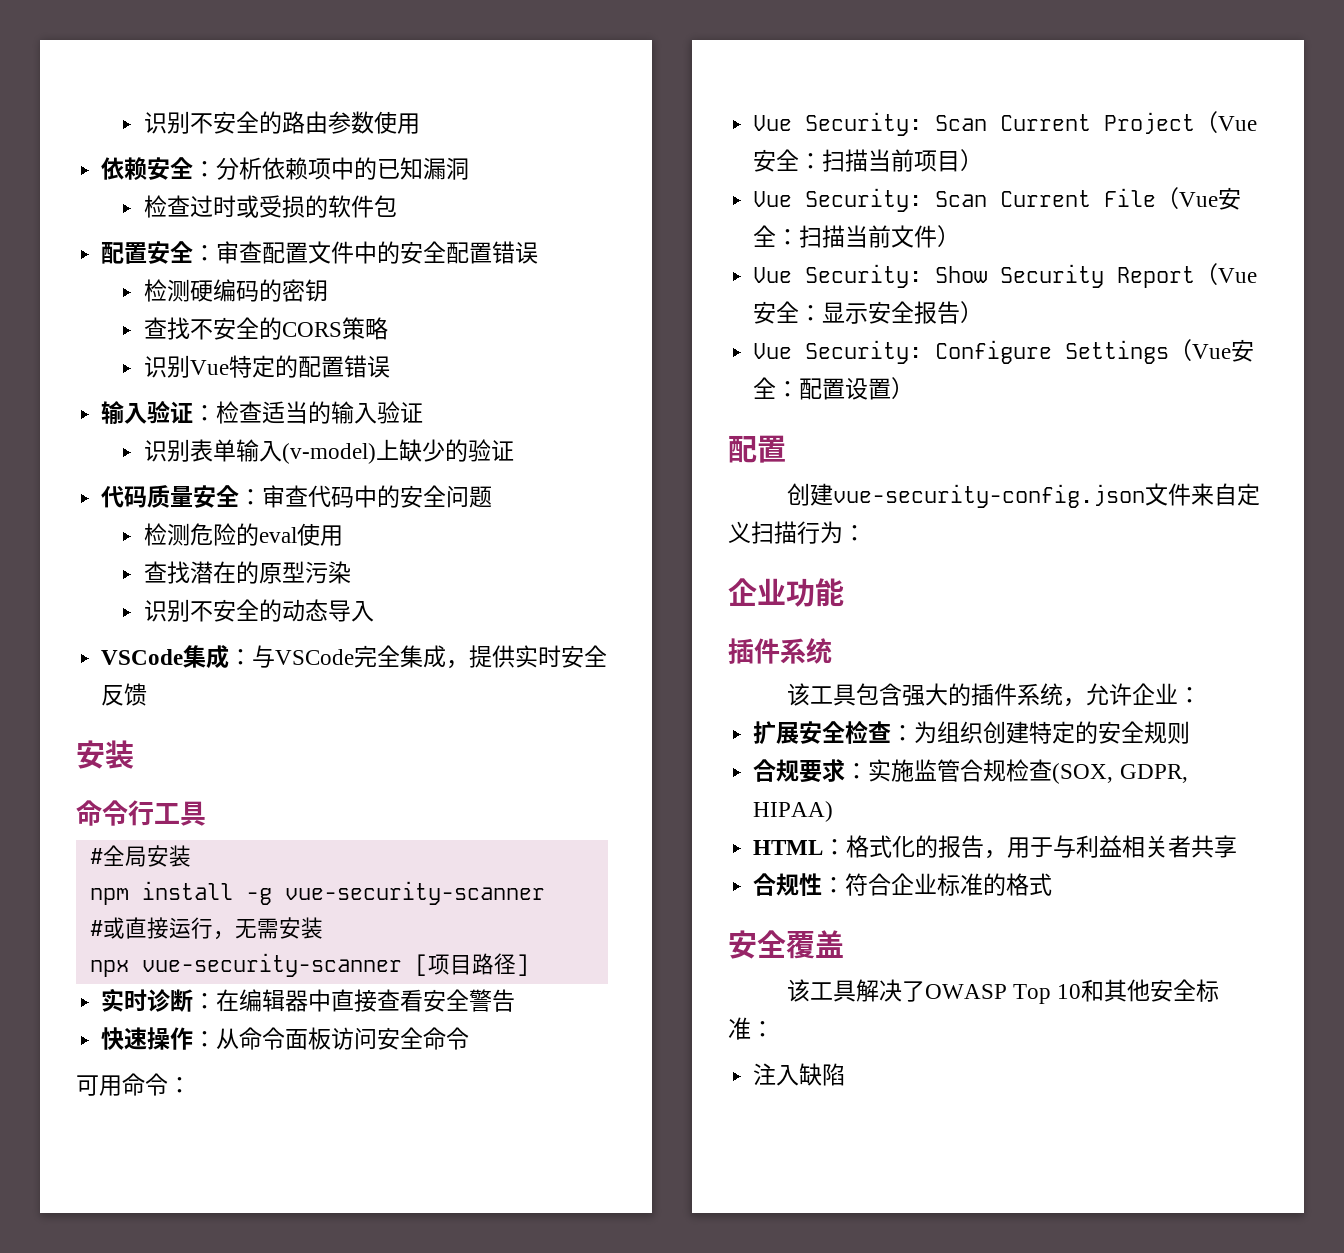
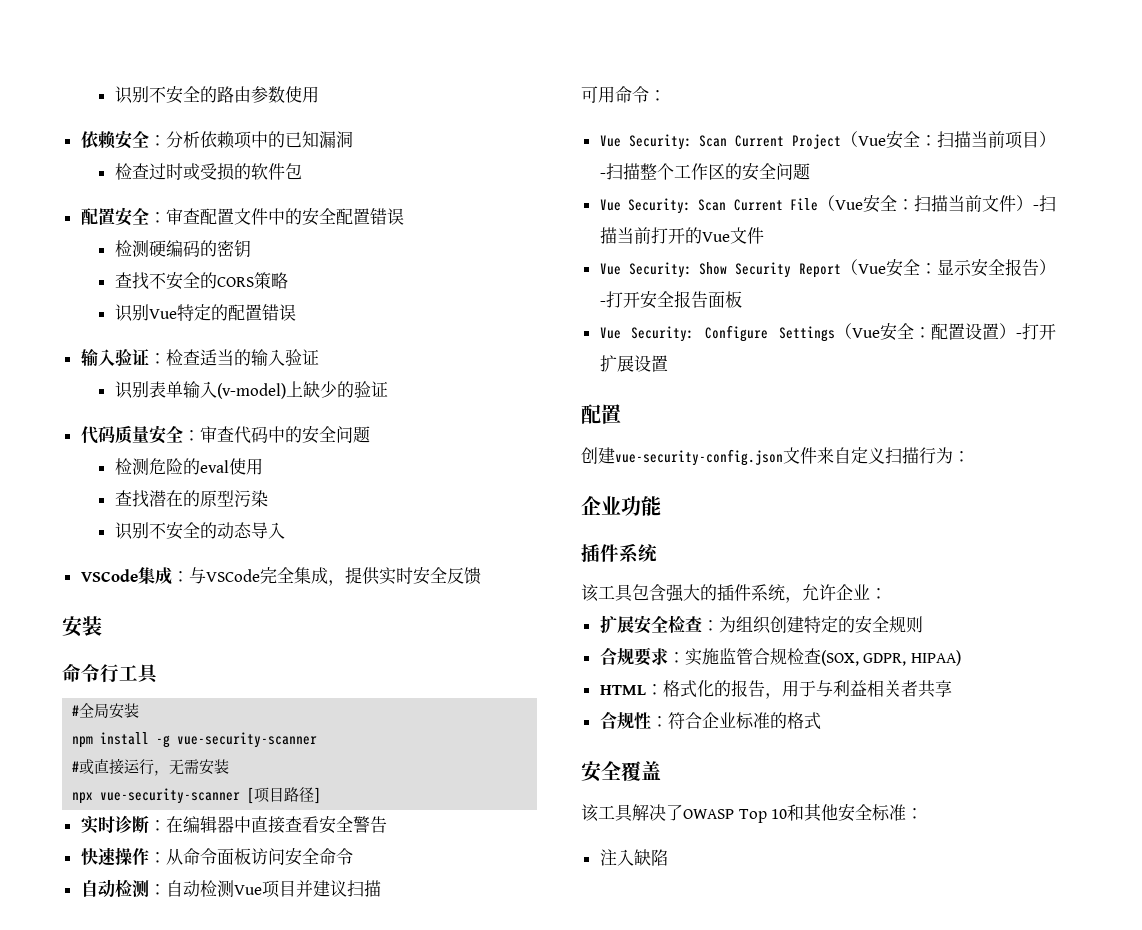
+ 自动检测：自动检测Vue项目并建议扫描
- Vue Security: Scan Current Project（Vue安全：扫描当前项目）
+ Vue Security: Scan Current Project（Vue安全：扫描当前项目）-扫描整个工作区的安全问题
- Vue Security: Scan Current File（Vue安全：扫描当前文件）
+ Vue Security: Scan Current File（Vue安全：扫描当前文件）-扫描当前打开的Vue文件
- Vue Security: Show Security Report（Vue安全：显示安全报告）
+ Vue Security: Show Security Report（Vue安全：显示安全报告）-打开安全报告面板
- Vue Security: Configure Settings（Vue安全：配置设置）
+ Vue Security: Configure Settings（Vue安全：配置设置）-打开扩展设置

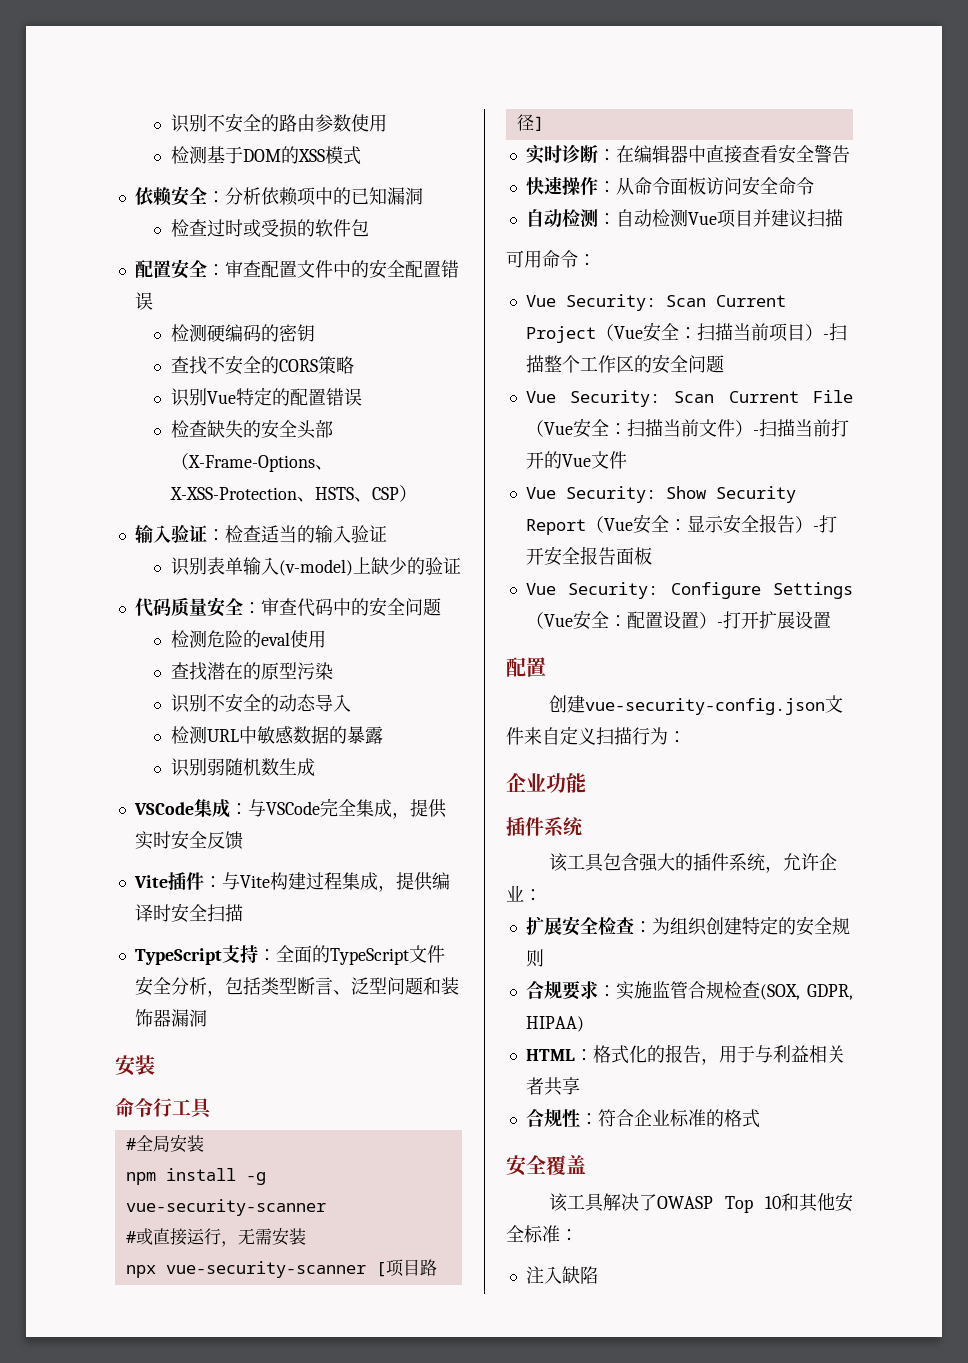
+ 检测基于DOM的XSS模式
+ 检查缺失的安全头部（X-Frame-Options、X-XSS-Protection、HSTS、CSP）
+ 检测URL中敏感数据的暴露
+ 识别弱随机数生成
+ Vite插件：与Vite构建过程集成，提供编译时安全扫描
+ TypeScript支持：全面的TypeScript文件安全分析，包括类型断言、泛型问题和装饰器漏洞

